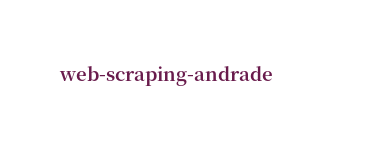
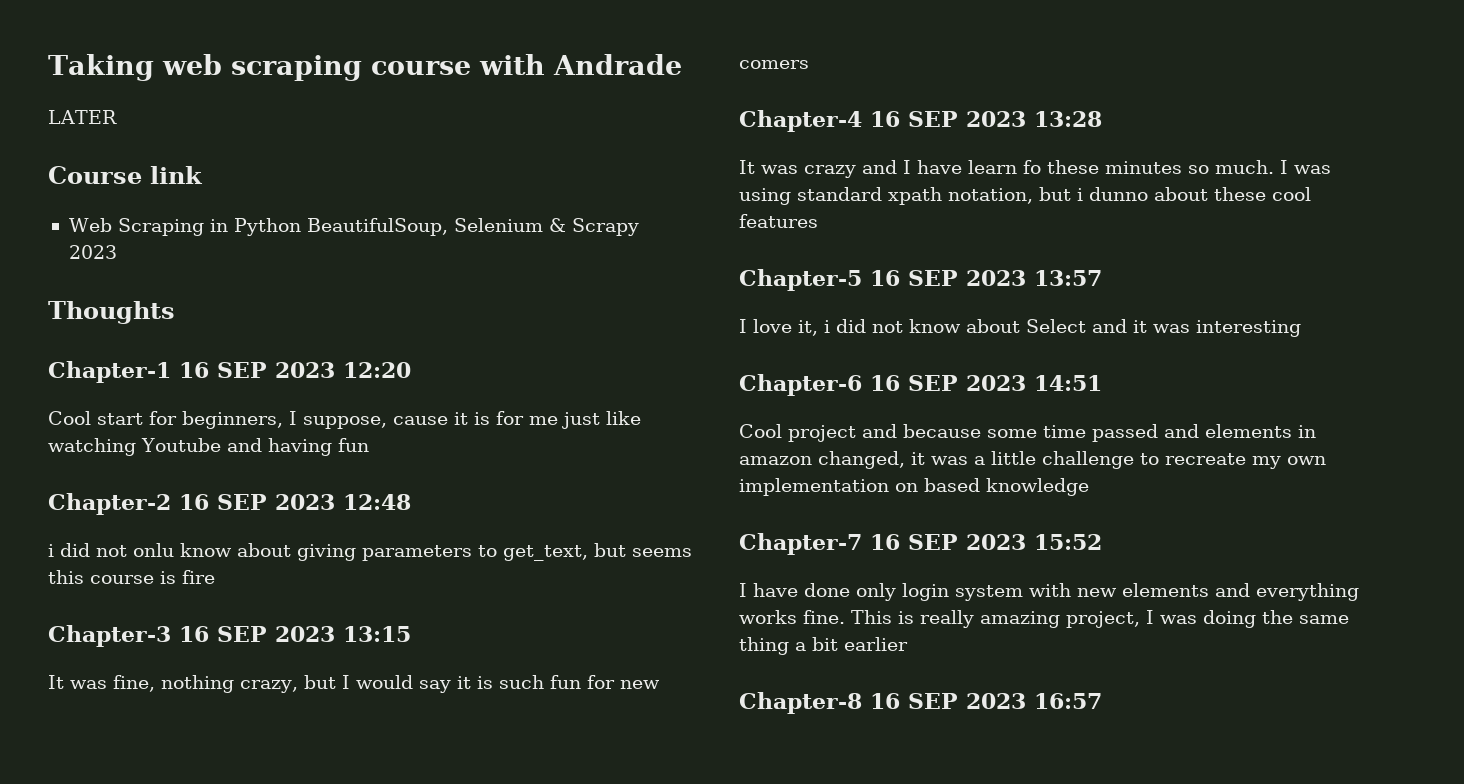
- web-scraping-andrade
+ Taking web scraping course with Andrade
+ LATER
+ Course link
+ Web Scraping in Python BeautifulSoup, Selenium & Scrapy 2023
+ Thoughts
+ Chapter-1 16 SEP 2023 12:20
+ Cool start for beginners, I suppose, cause it is for me just like watching Youtube and having fun
+ Chapter-2 16 SEP 2023 12:48
+ i did not onlu know about giving parameters to get_text, but seems this course is fire
+ Chapter-3 16 SEP 2023 13:15
+ It was fine, nothing crazy, but I would say it is such fun for new comers
+ Chapter-4 16 SEP 2023 13:28
+ It was crazy and I have learn fo these minutes so much. I was using standard xpath notation, but i dunno about these cool features
+ Chapter-5 16 SEP 2023 13:57
+ I love it, i did not know about Select and it was interesting
+ Chapter-6 16 SEP 2023 14:51
+ Cool project and because some time passed and elements in amazon changed, it was a little challenge to recreate my own implementation on based knowledge
+ Chapter-7 16 SEP 2023 15:52
+ I have done only login system with new elements and everything works fine. This is really amazing project, I was doing the same thing a bit earlier
+ Chapter-8 16 SEP 2023 16:57

